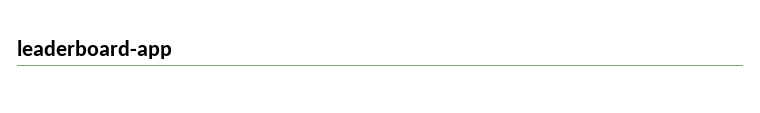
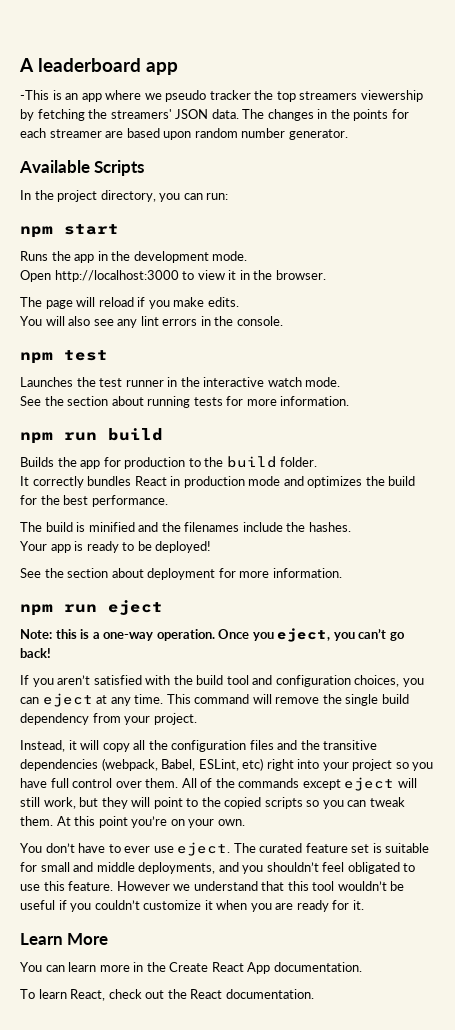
- leaderboard-app
+ A leaderboard app
+ -This is an app where we pseudo tracker the top streamers viewership by fetching the streamers' JSON data. The changes in the points for each streamer are based upon random number generator.
+ Available Scripts
+ In the project directory, you can run:
+ npm start
+ Runs the app in the development mode.
+ Open http://localhost:3000 to view it in the browser.
+ The page will reload if you make edits.
+ You will also see any lint errors in the console.
+ npm test
+ Launches the test runner in the interactive watch mode.
+ See the section about running tests for more information.
+ npm run build
+ Builds the app for production to the build folder.
+ It correctly bundles React in production mode and optimizes the build for the best performance.
+ The build is minified and the filenames include the hashes.
+ Your app is ready to be deployed!
+ See the section about deployment for more information.
+ npm run eject
+ Note: this is a one-way operation. Once you eject, you can’t go back!
+ If you aren’t satisfied with the build tool and configuration choices, you can eject at any time. This command will remove the single build dependency from your project.
+ Instead, it will copy all the configuration files and the transitive dependencies (webpack, Babel, ESLint, etc) right into your project so you have full control over them. All of the commands except eject will still work, but they will point to the copied scripts so you can tweak them. At this point you’re on your own.
+ You don’t have to ever use eject. The curated feature set is suitable for small and middle deployments, and you shouldn’t feel obligated to use this feature. However we understand that this tool wouldn’t be useful if you couldn’t customize it when you are ready for it.
+ Learn More
+ You can learn more in the Create React App documentation.
+ To learn React, check out the React documentation.

